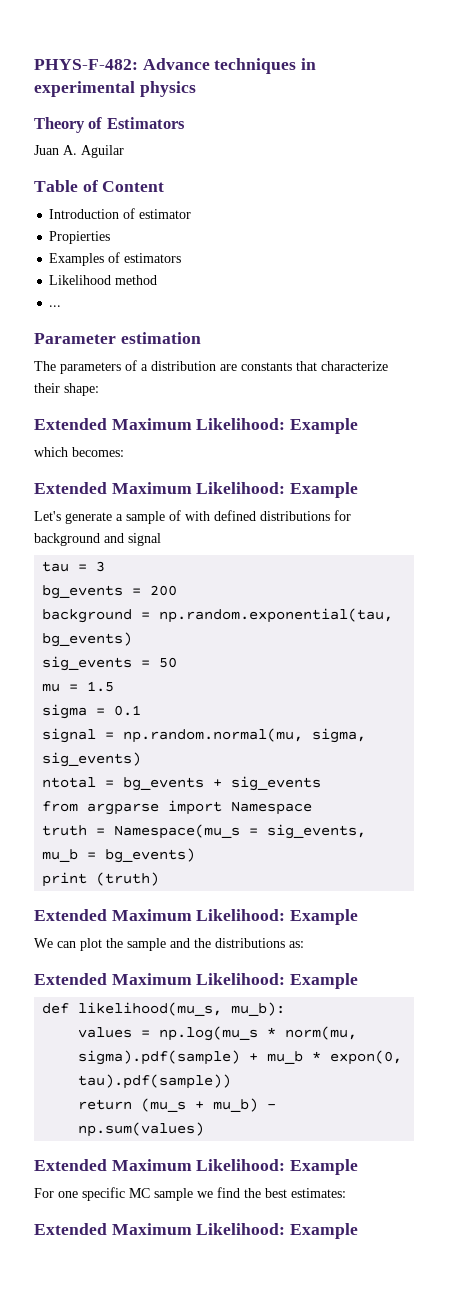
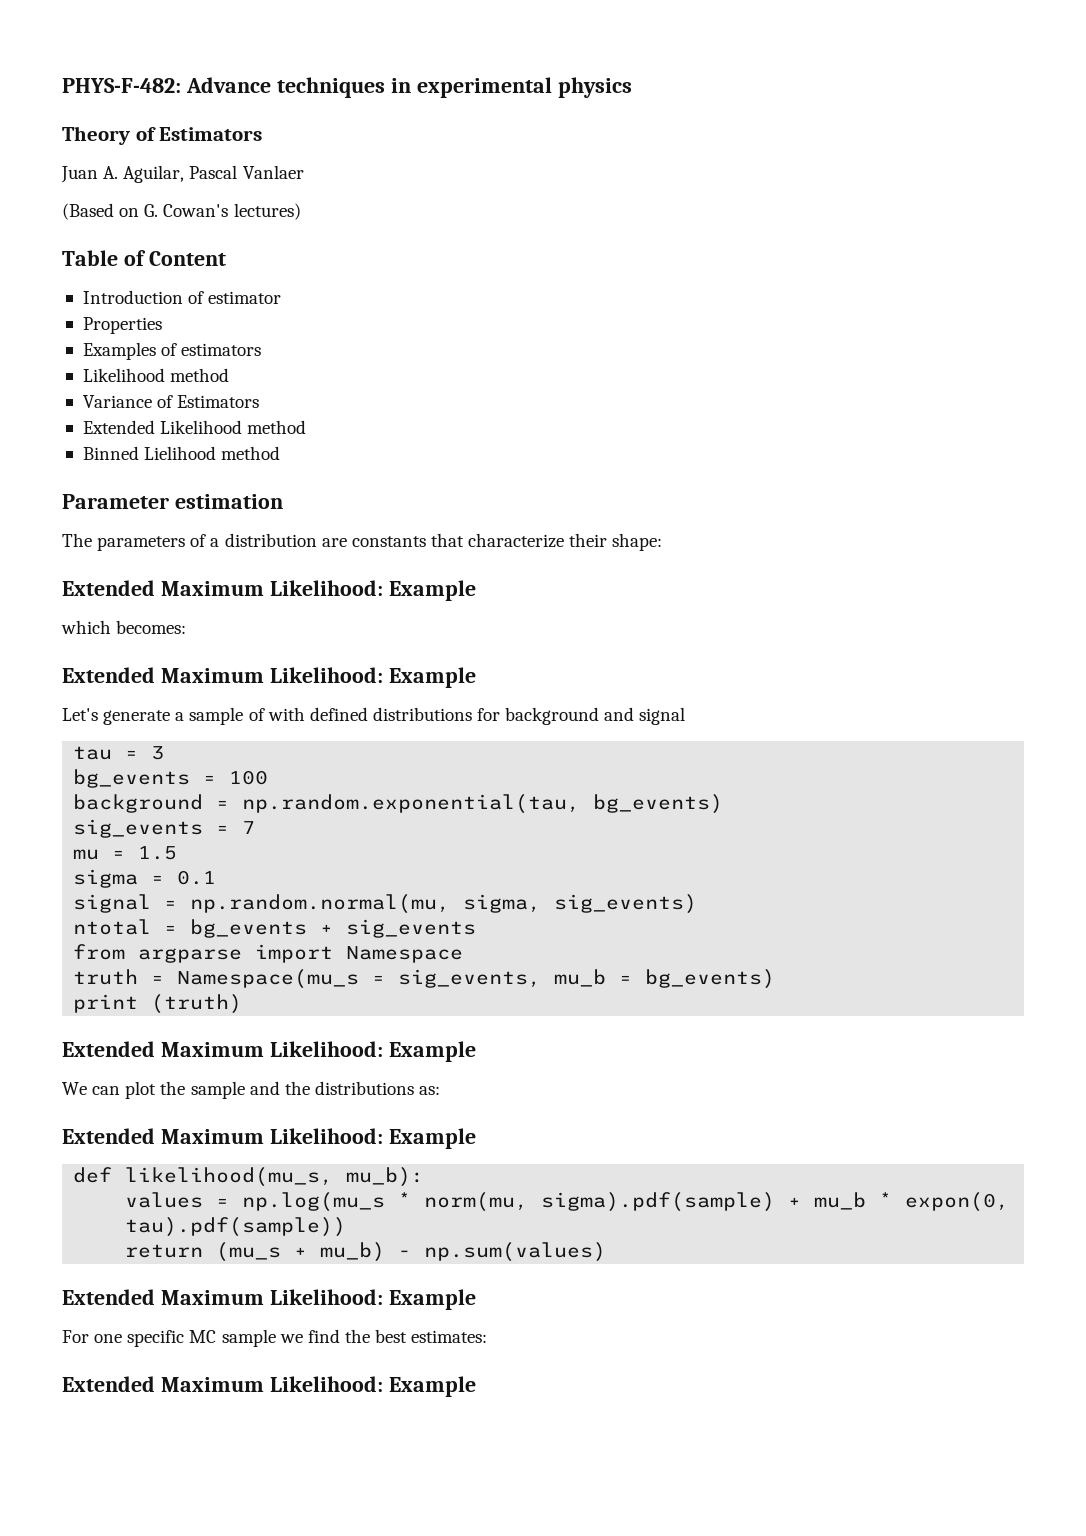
- Juan A. Aguilar
+ Juan A. Aguilar, Pascal Vanlaer
+ (Based on G. Cowan's lectures)
- Propierties
+ Properties
- ...
+ Variance of Estimators
+ Extended Likelihood method
+ Binned Lielihood method
- bg_events = 200
+ bg_events = 100
- sig_events = 50
+ sig_events = 7

